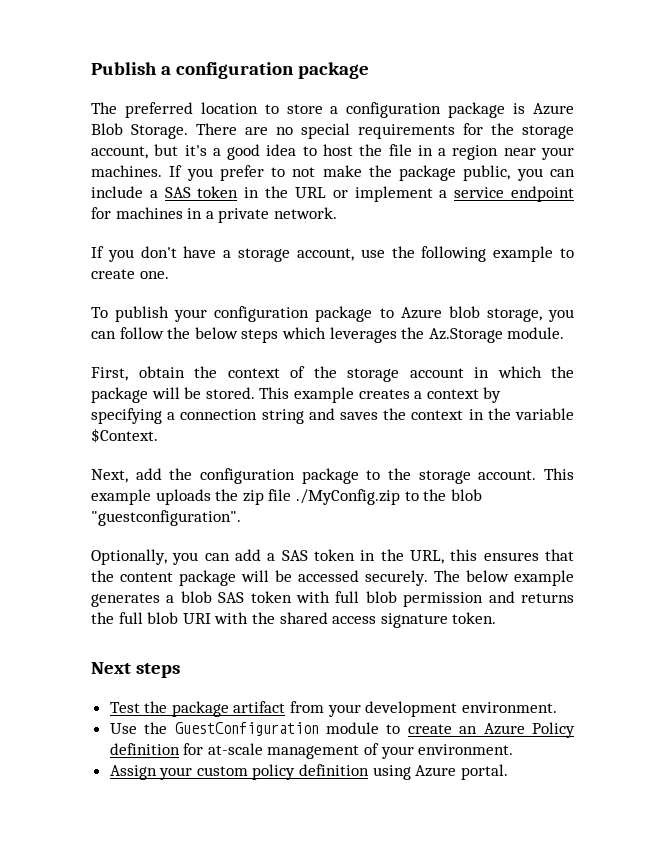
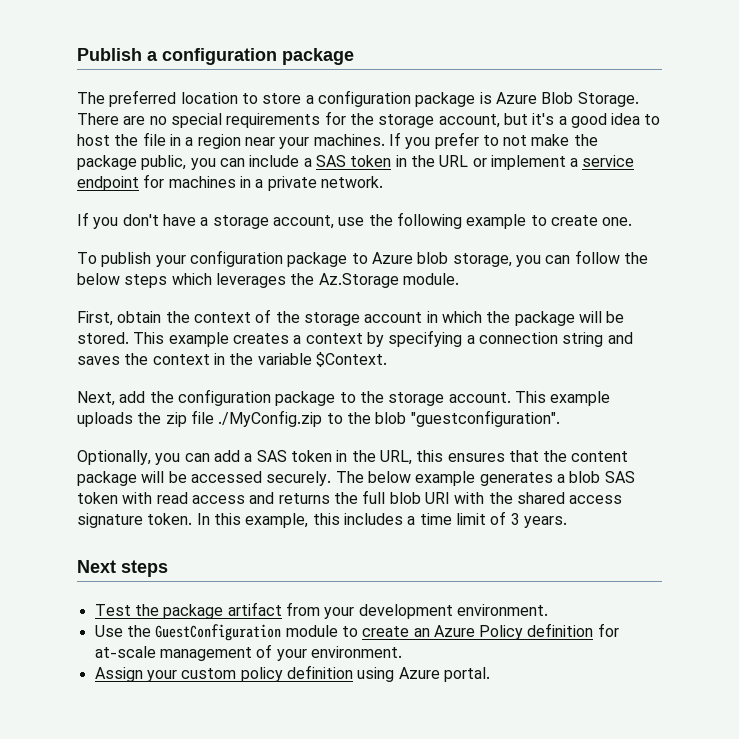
- The below example generates a blob SAS token with full blob permission and returns the full blob URI with the shared access signature token.
+ The below example generates a blob SAS token with read access and returns the full blob URI with the shared access signature token. In this example, this includes a time limit of 3 years.

